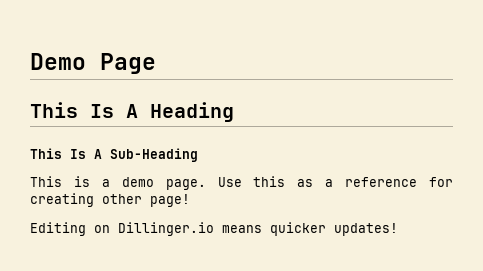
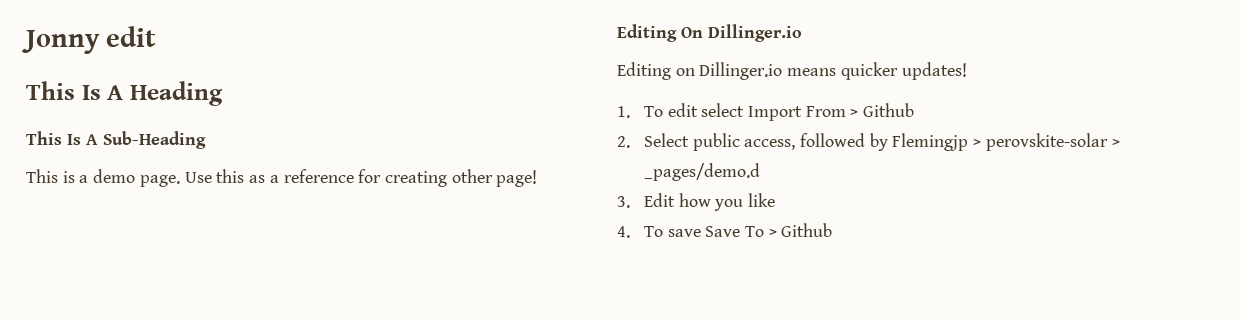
- Demo Page
+ Jonny edit
+ Editing On Dillinger.io
+ 1. To edit select Import From > Github
+ 2. Select public access, followed by Flemingjp > perovskite-solar > _pages/demo.d
+ 3. Edit how you like
+ 4. To save Save To > Github

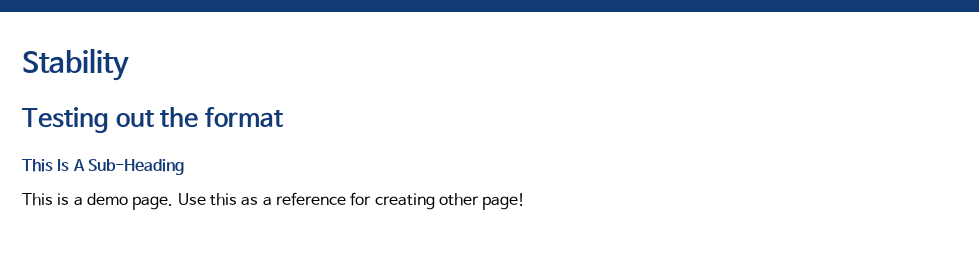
- Jonny edit
- This Is A Heading
+ Stability
+ Testing out the format
- Editing On Dillinger.io
- Editing on Dillinger.io means quicker updates!
- 1. To edit select Import From > Github
- 2. Select public access, followed by Flemingjp > perovskite-solar > _pages/demo.d
- 3. Edit how you like
- 4. To save Save To > Github

